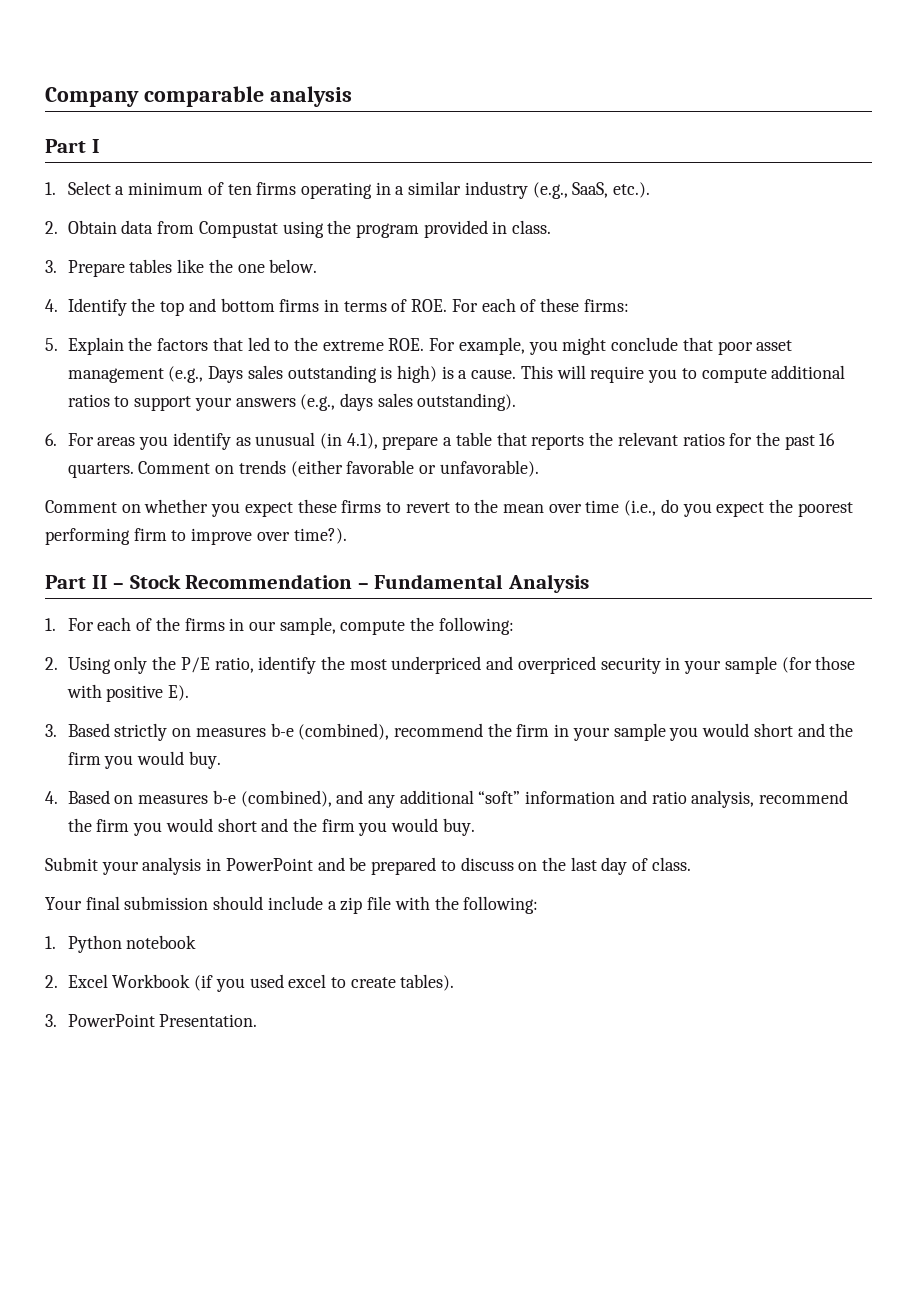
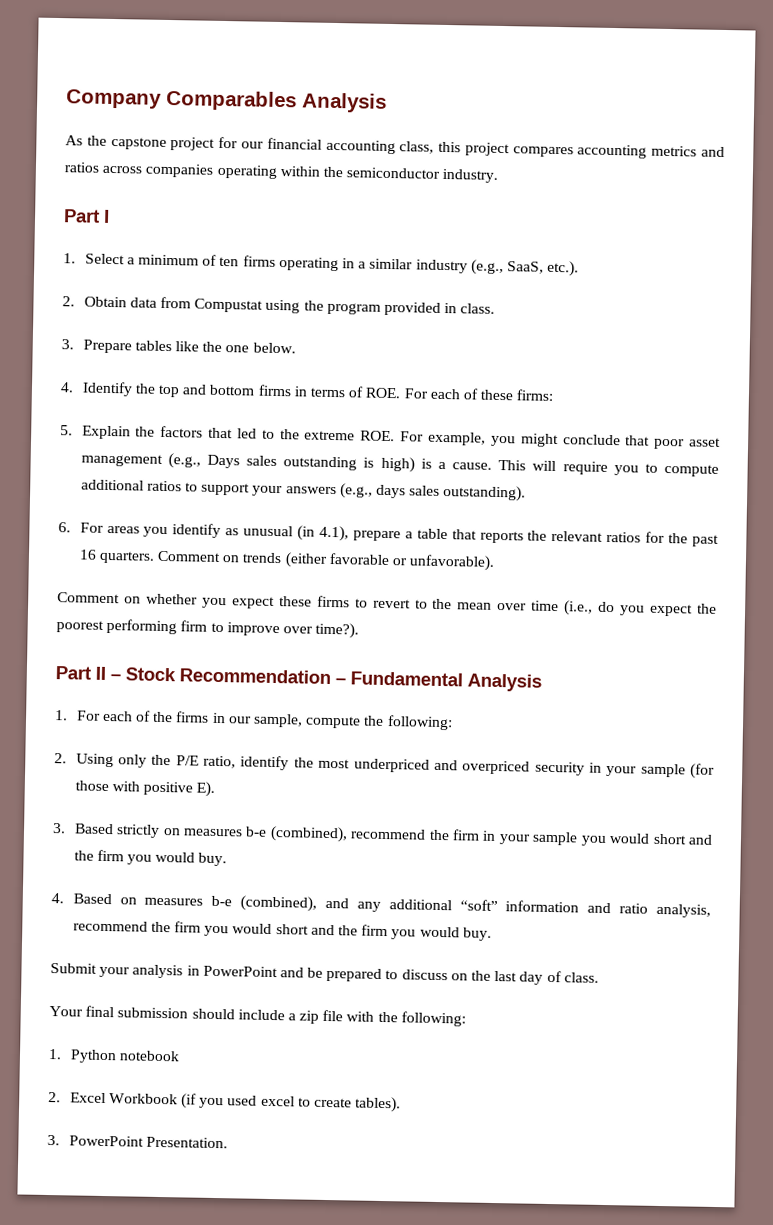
- Company comparable analysis
+ Company Comparables Analysis
+ As the capstone project for our financial accounting class, this project compares accounting metrics and ratios across companies operating within the semiconductor industry.

